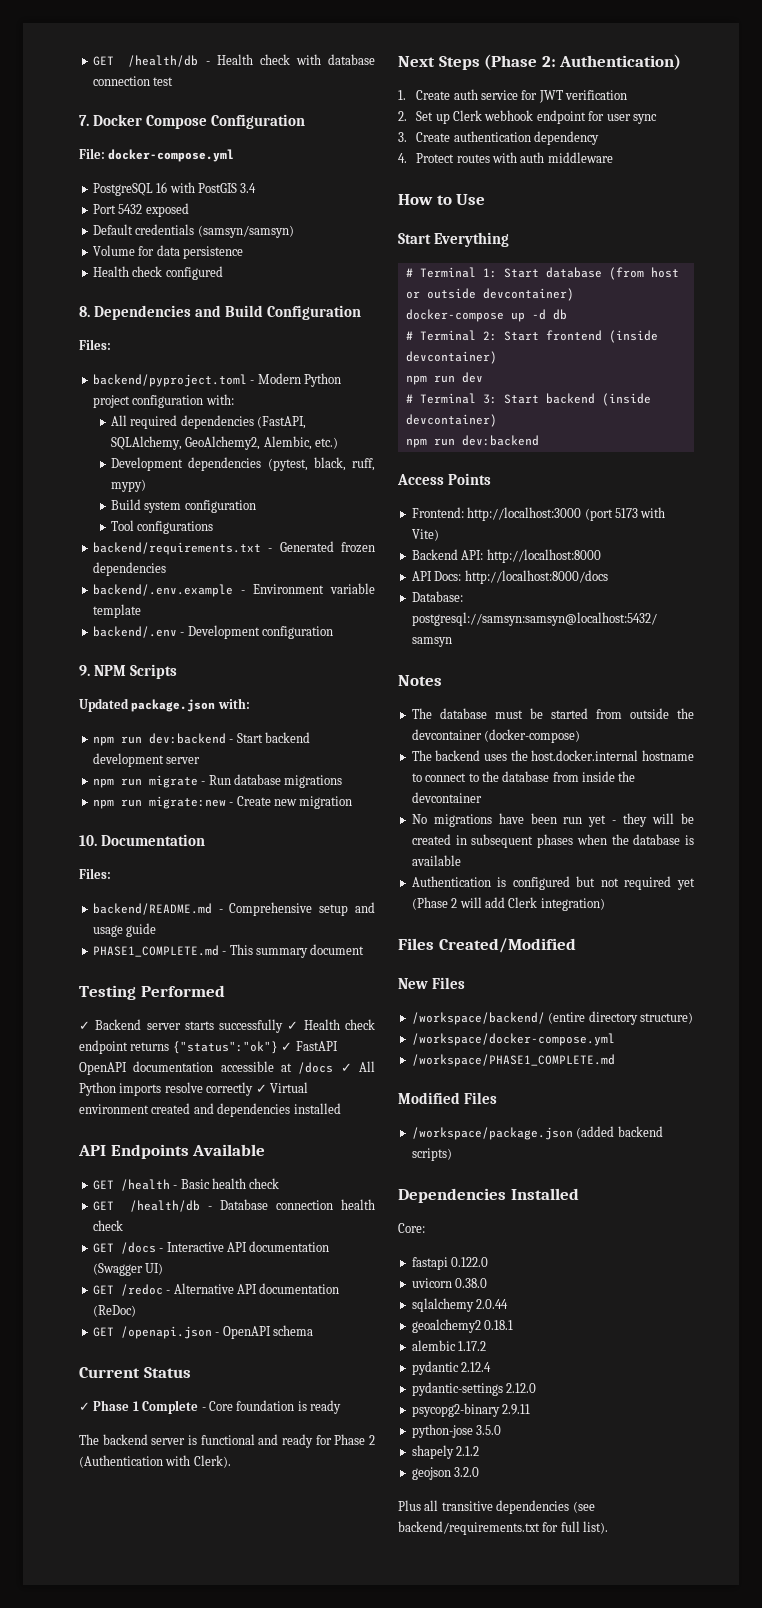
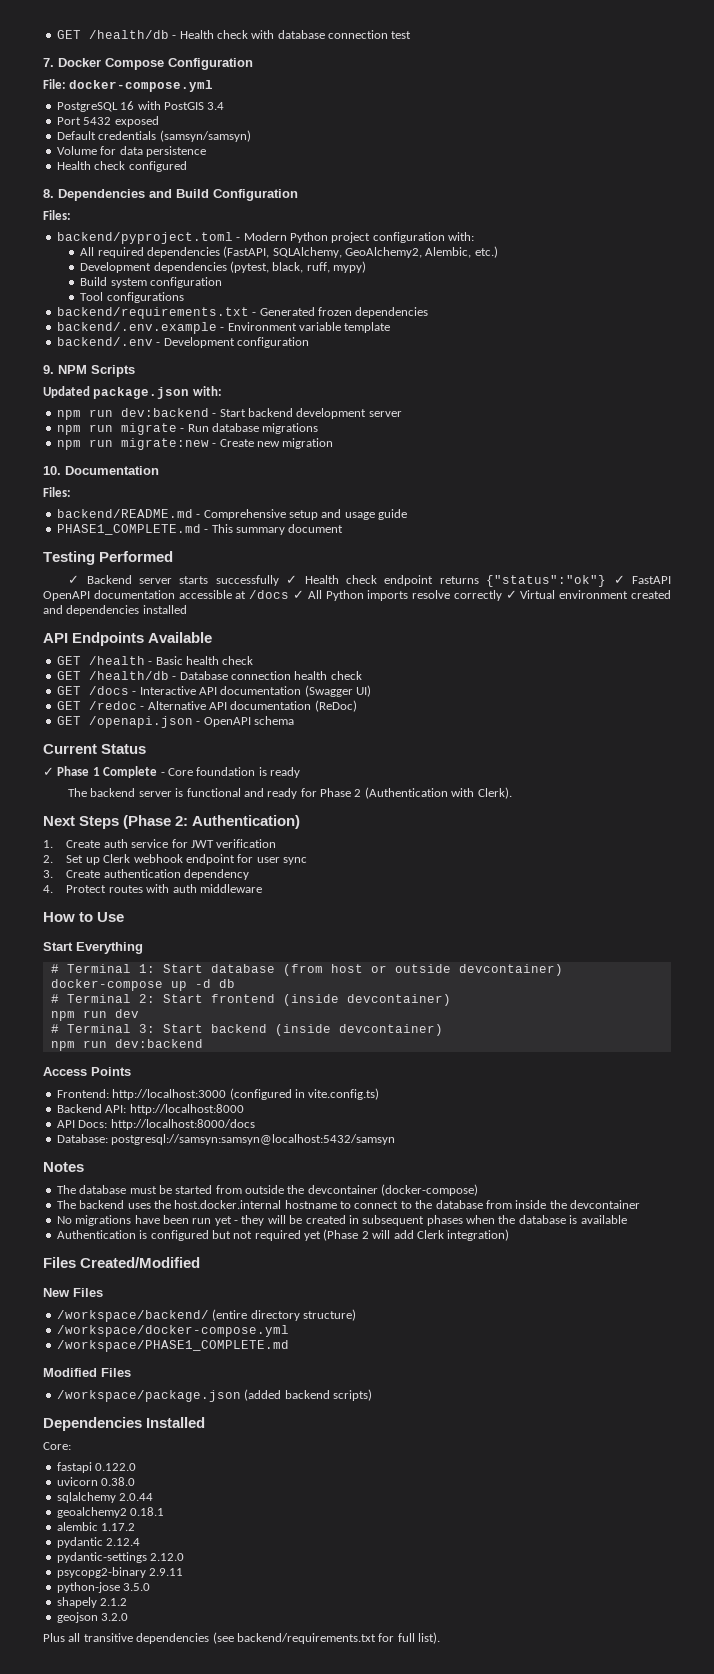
- Frontend: http://localhost:3000 (port 5173 with Vite)
+ Frontend: http://localhost:3000 (configured in vite.config.ts)

